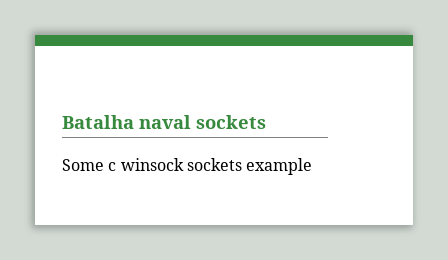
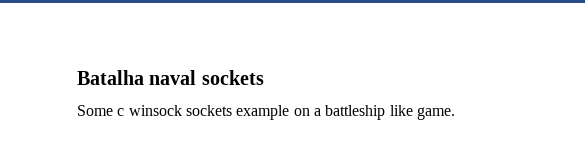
- Some c winsock sockets example
+ Some c winsock sockets example on a battleship like game.

